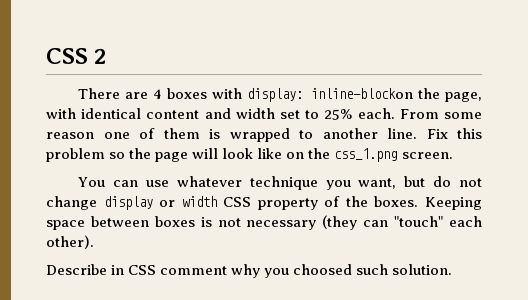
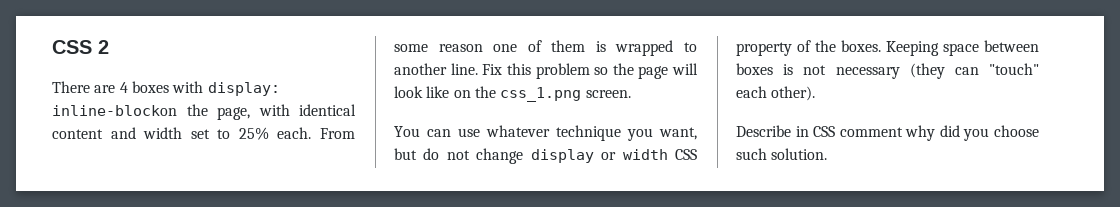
- Describe in CSS comment why you choosed such solution.
+ Describe in CSS comment why did you choose such solution.

